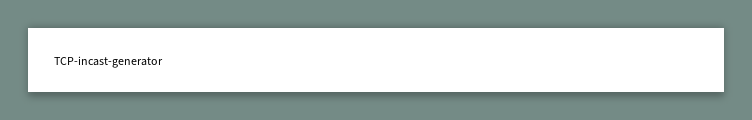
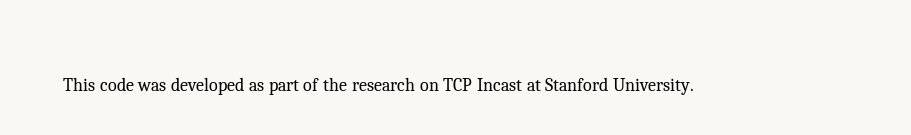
- TCP-incast-generator
+ This code was developed as part of the research on TCP Incast at Stanford University.

